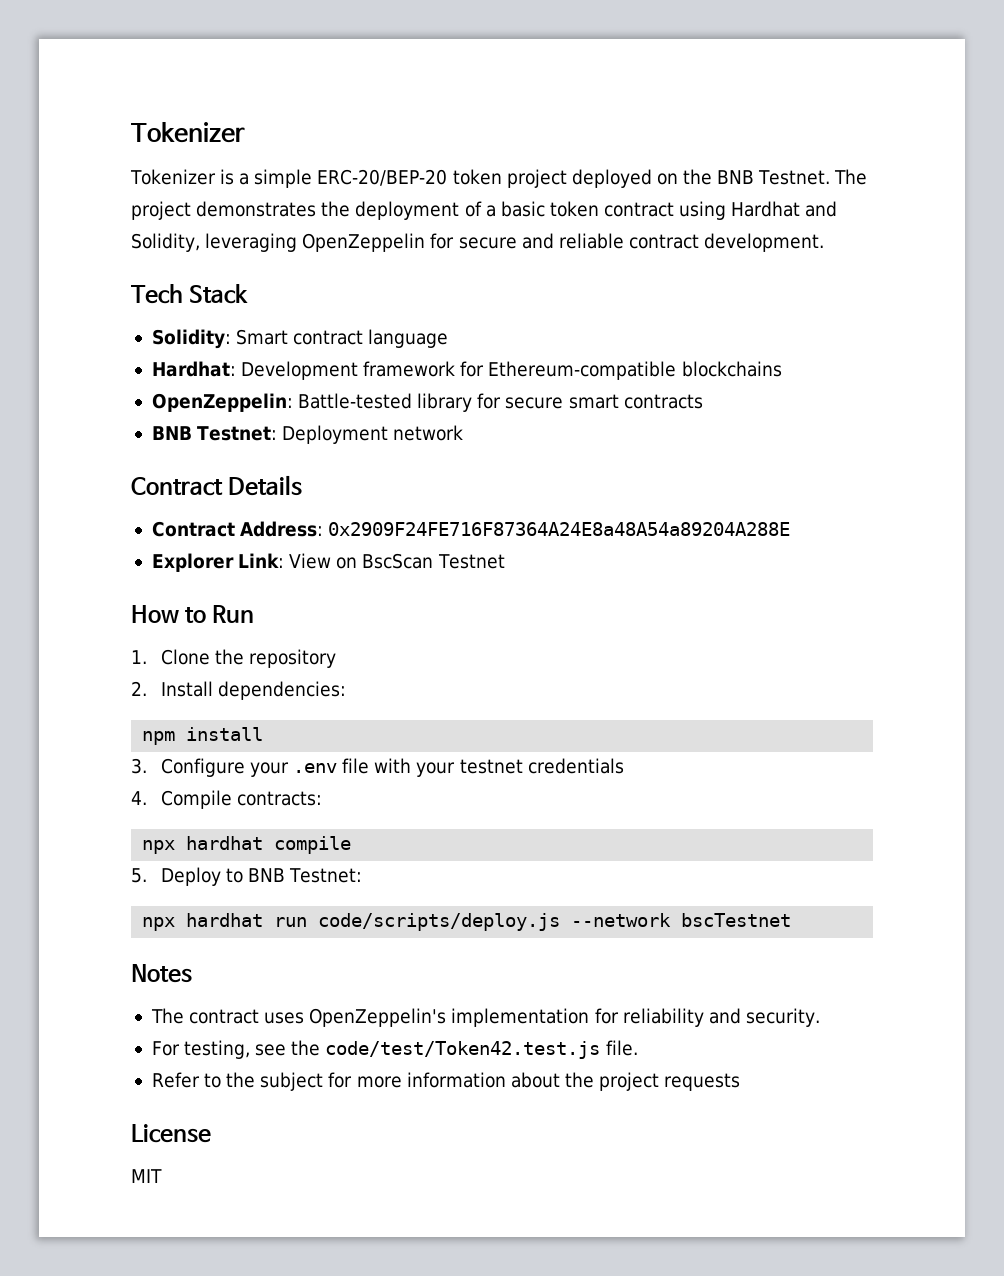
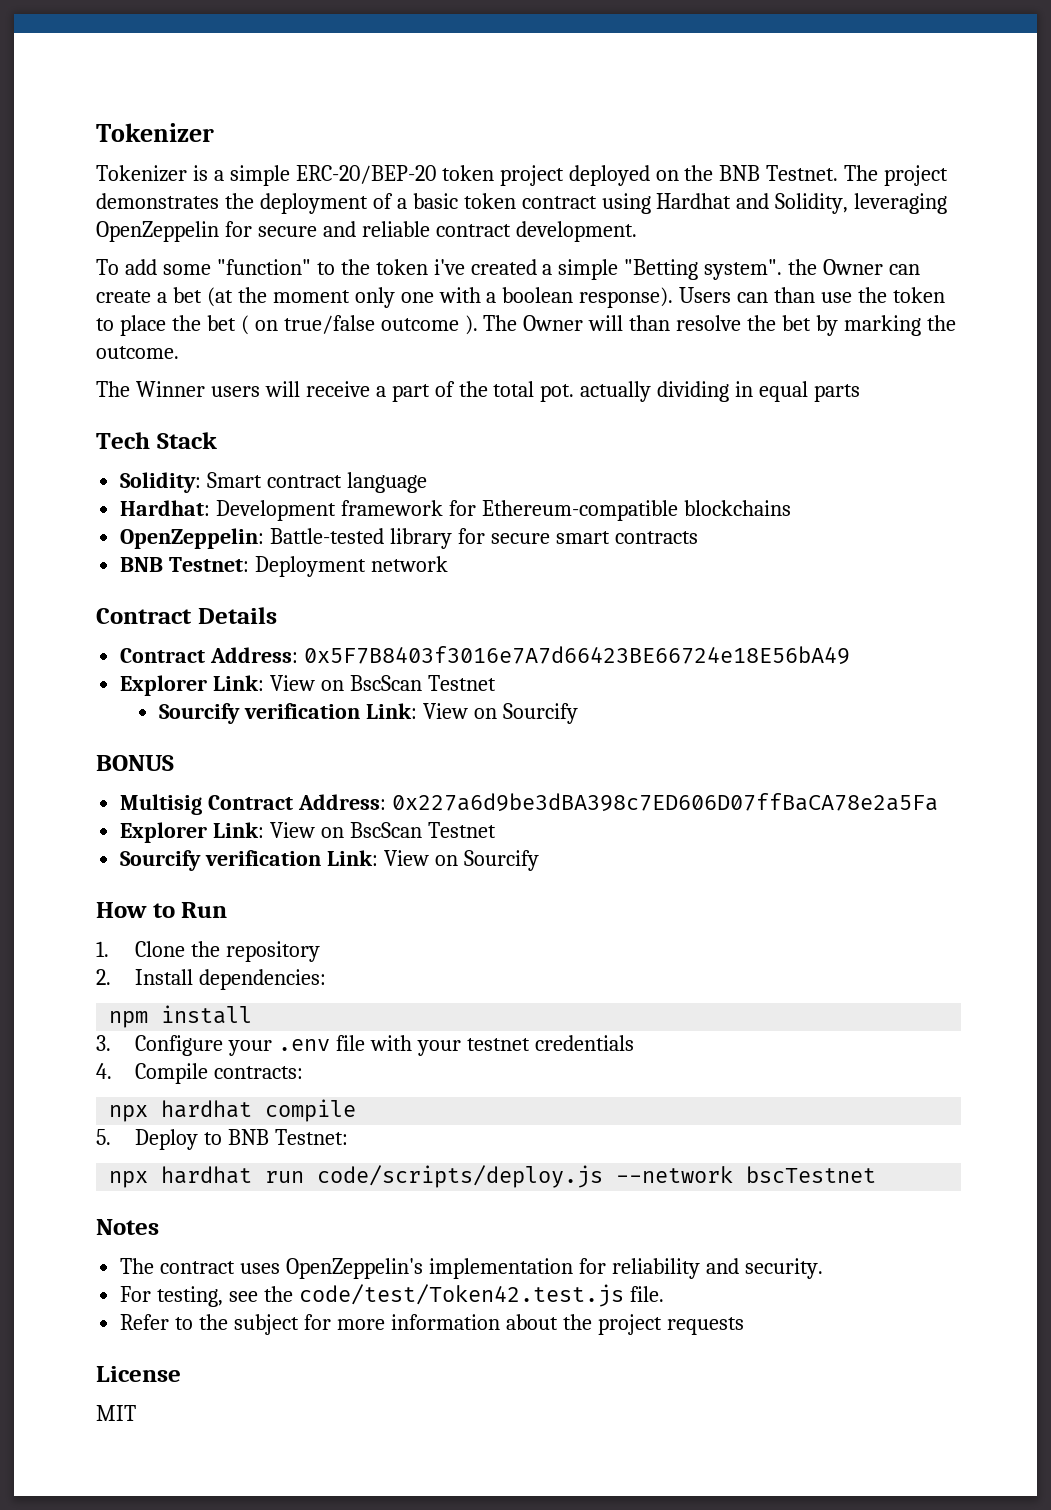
+ To add some "function" to the token i've created a simple "Betting system". the Owner can create a bet (at the moment only one with a boolean response). Users can than use the token to place the bet ( on true/false outcome ). The Owner will than resolve the bet by marking the outcome.
+ The Winner users will receive a part of the total pot. actually dividing in equal parts
- Contract Address: 0x2909F24FE716F87364A24E8a48A54a89204A288E
+ Contract Address: 0x5F7B8403f3016e7A7d66423BE66724e18E56bA49
  Explorer Link: View on BscScan Testnet
+ Sourcify verification Link: View on Sourcify
+ BONUS
+ Multisig Contract Address: 0x227a6d9be3dBA398c7ED606D07ffBaCA78e2a5Fa
+ Explorer Link: View on BscScan Testnet
+ Sourcify verification Link: View on Sourcify

